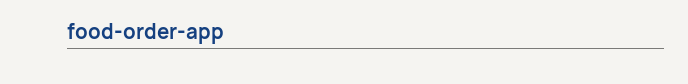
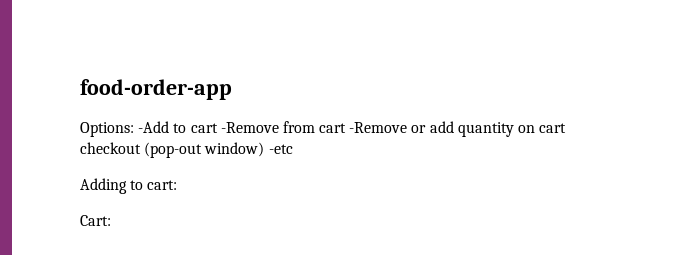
+ Options: -Add to cart -Remove from cart -Remove or add quantity on cart checkout (pop-out window) -etc
+ Adding to cart:
+ Cart:

